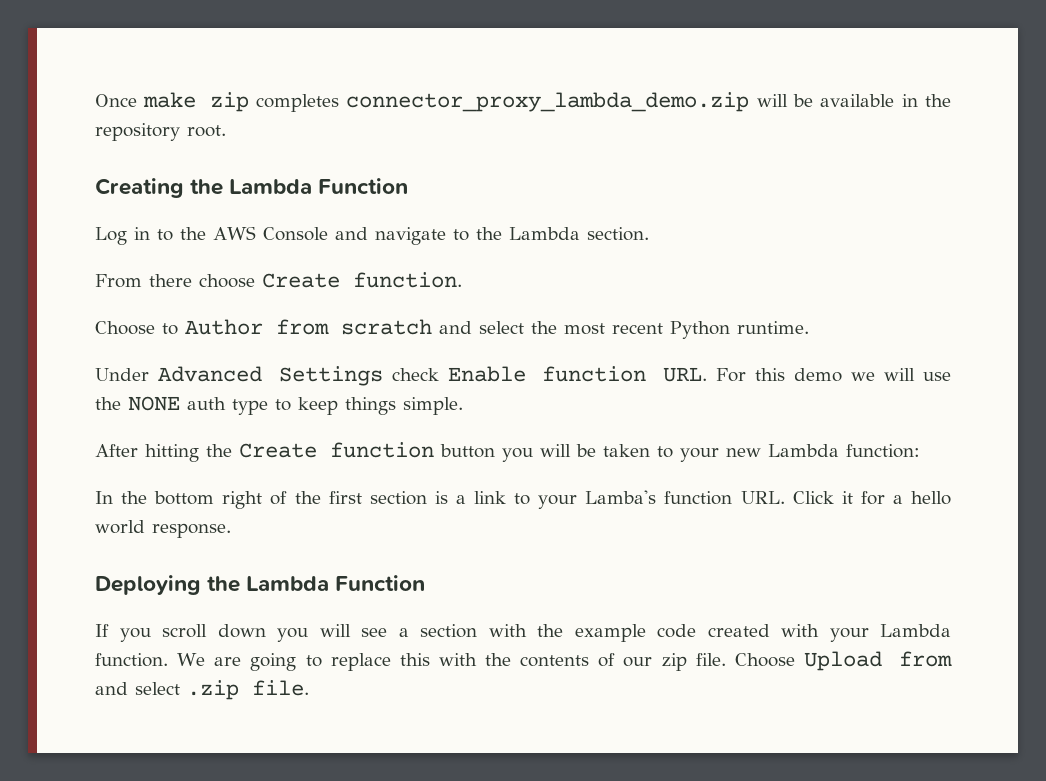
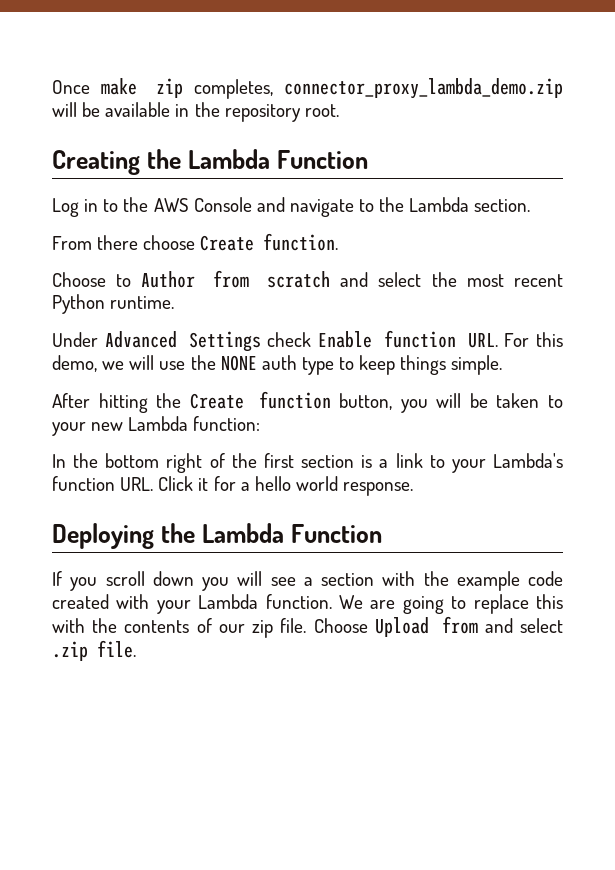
- Once make zip completes connector_proxy_lambda_demo.zip will be available in the repository root.
+ Once make zip completes, connector_proxy_lambda_demo.zip will be available in the repository root.
- Under Advanced Settings check Enable function URL. For this demo we will use the NONE auth type to keep things simple.
+ Under Advanced Settings check Enable function URL. For this demo, we will use the NONE auth type to keep things simple.
- After hitting the Create function button you will be taken to your new Lambda function:
+ After hitting the Create function button, you will be taken to your new Lambda function:
- In the bottom right of the first section is a link to your Lamba's function URL. Click it for a hello world response.
+ In the bottom right of the first section is a link to your Lambda's function URL. Click it for a hello world response.

